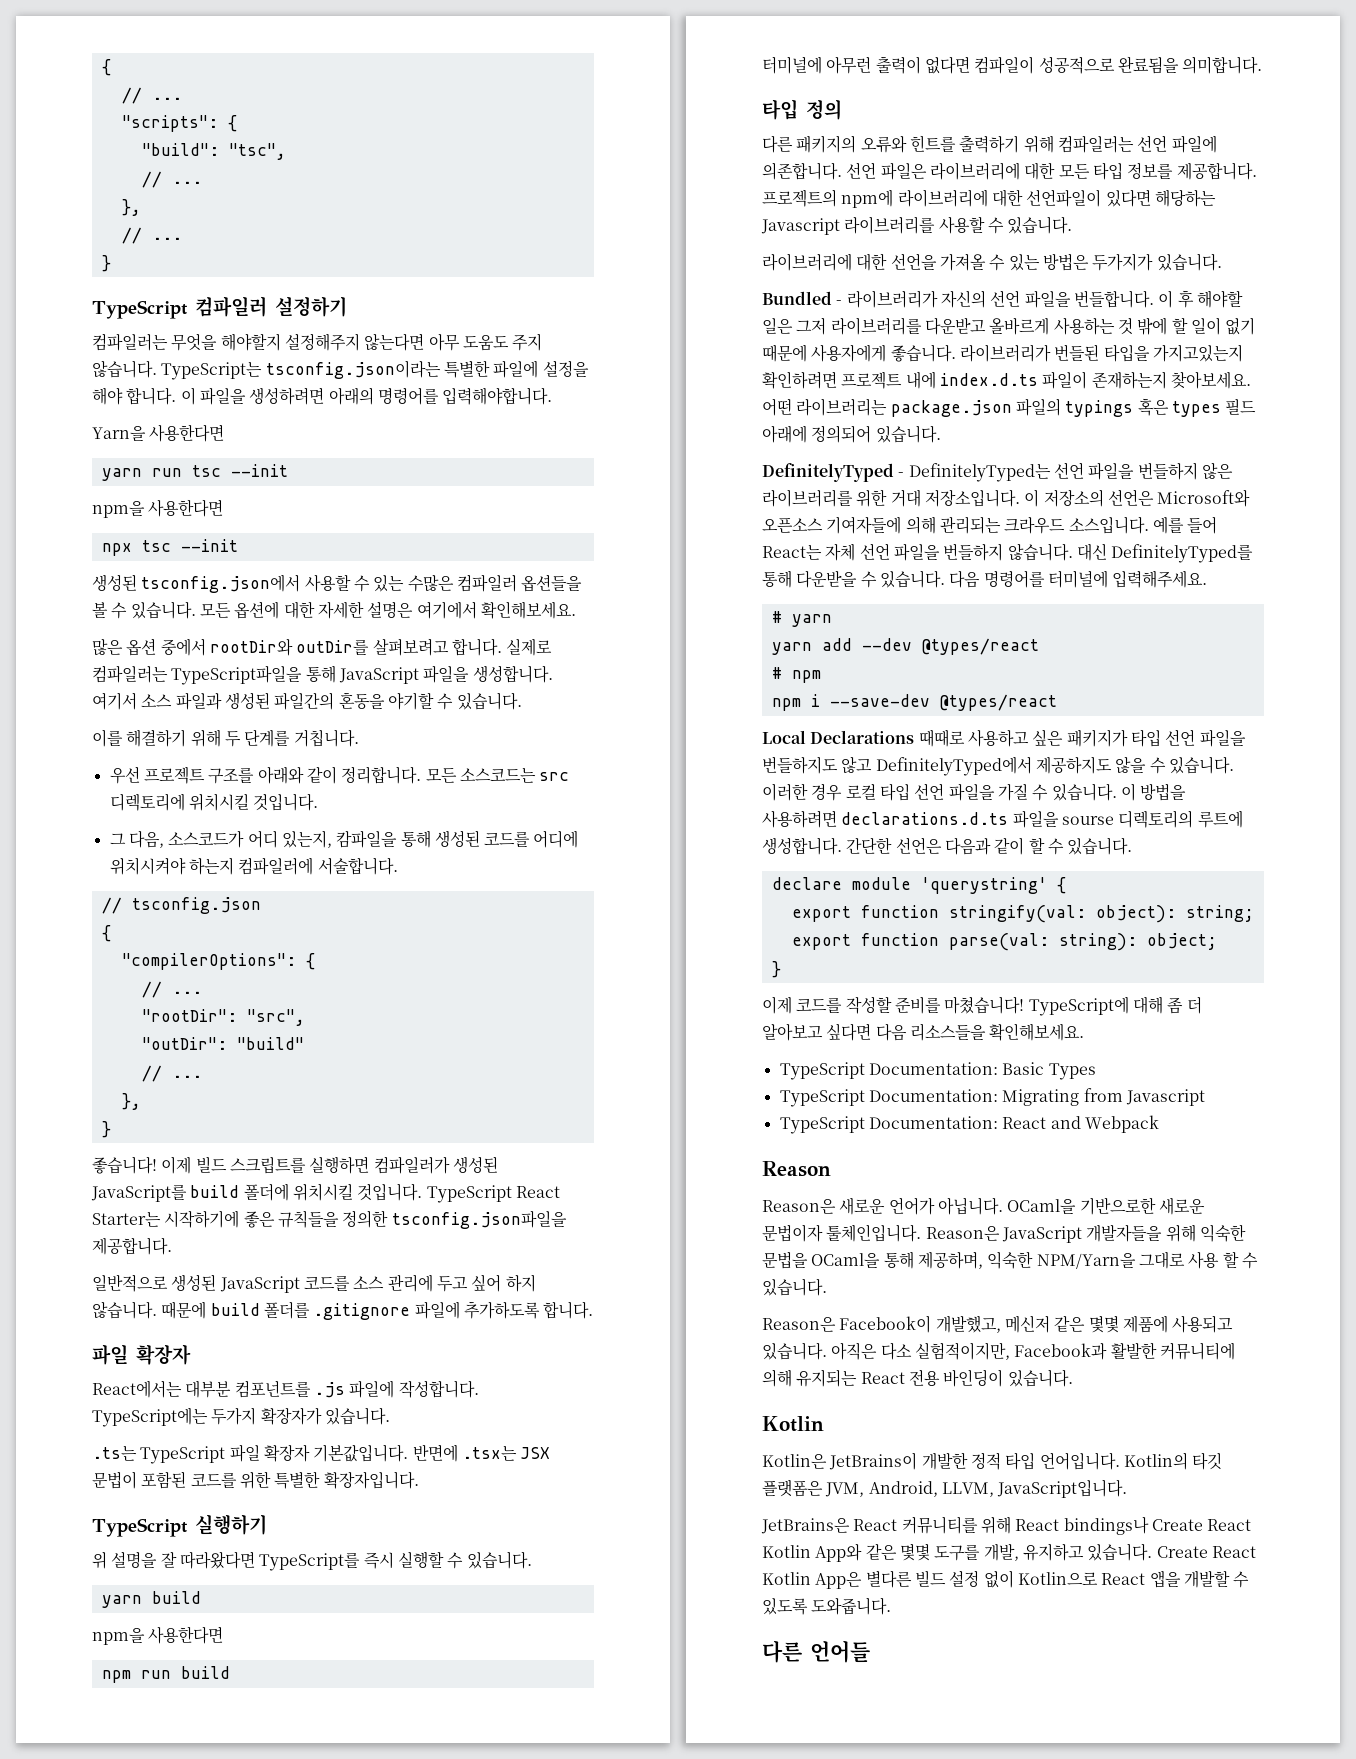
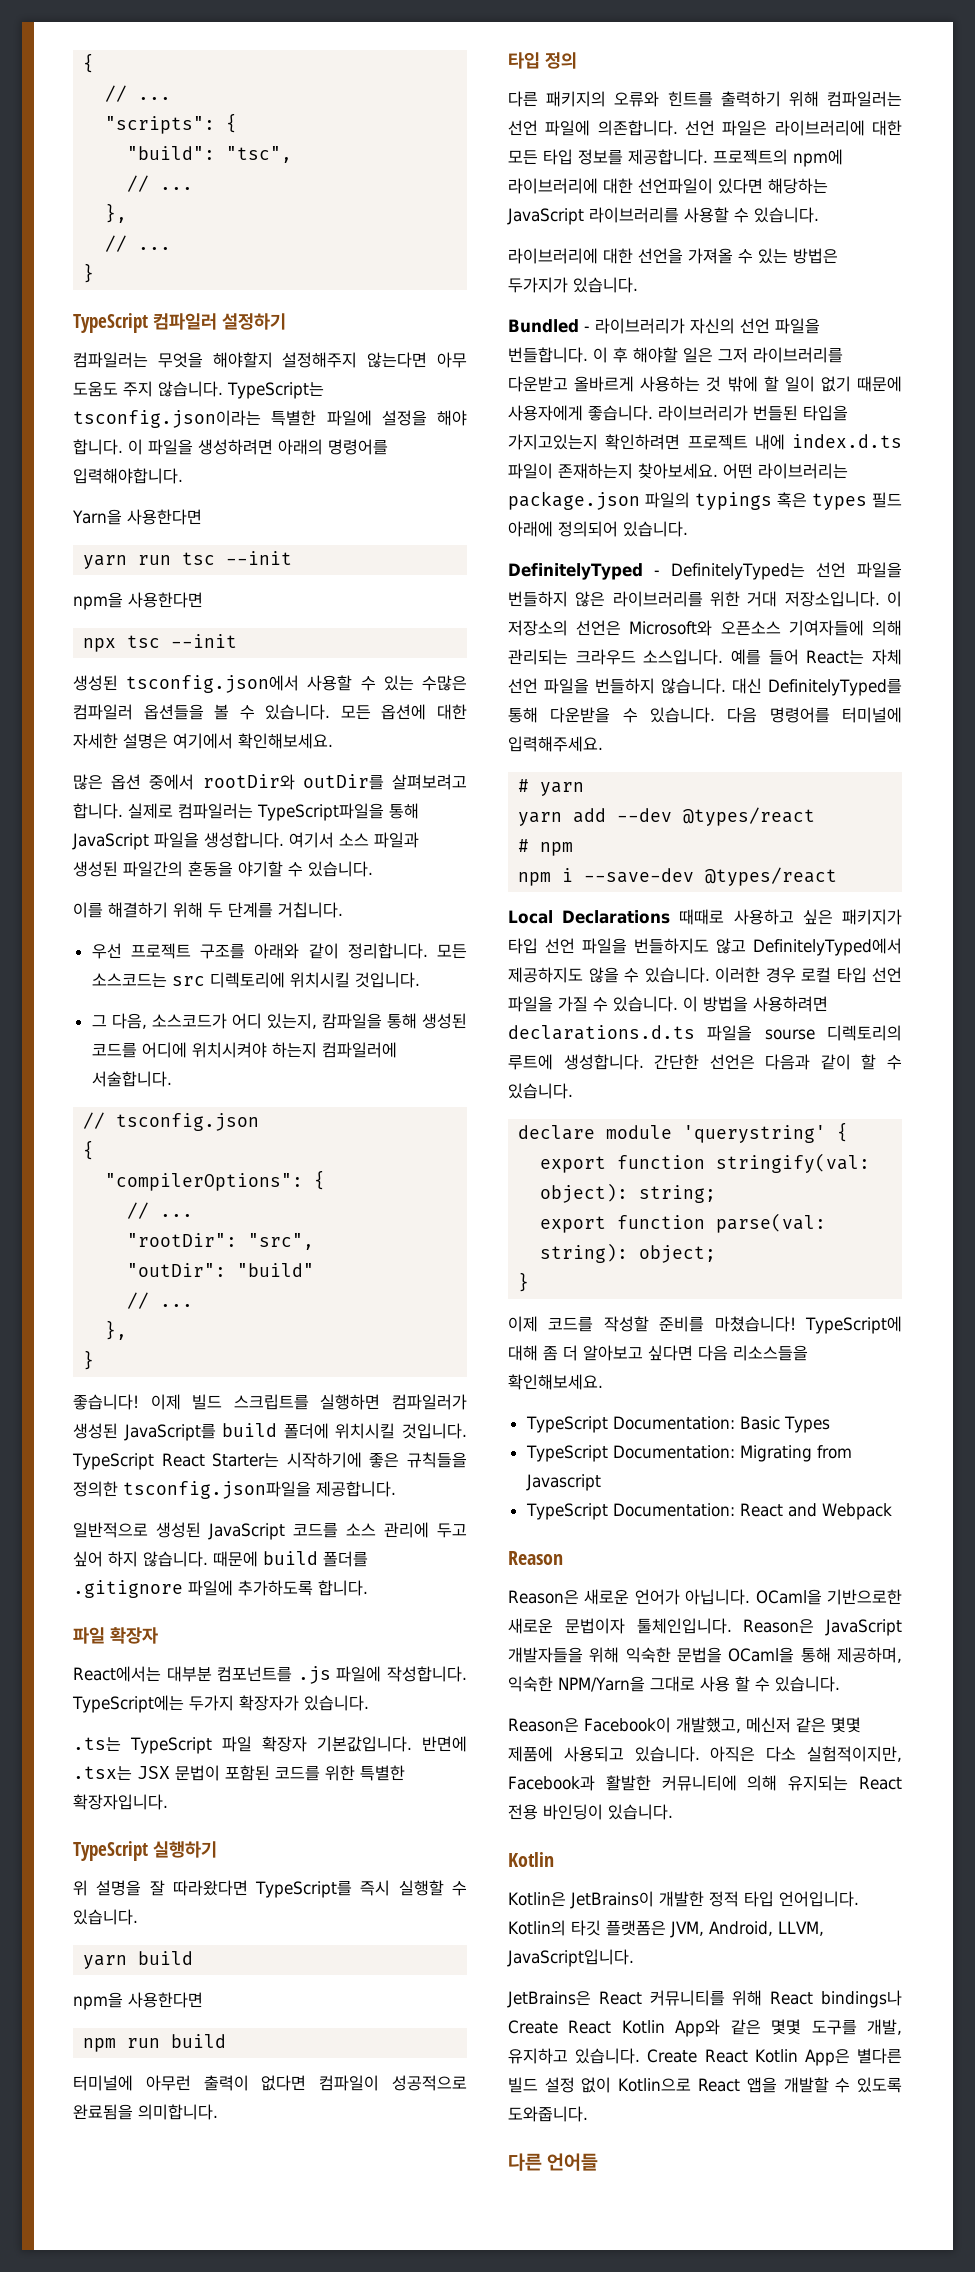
- 프로젝트의 npm에 라이브러리에 대한 선언파일이 있다면 해당하는 Javascript 라이브러리를 사용할 수 있습니다.
+ 프로젝트의 npm에 라이브러리에 대한 선언파일이 있다면 해당하는 JavaScript 라이브러리를 사용할 수 있습니다.

